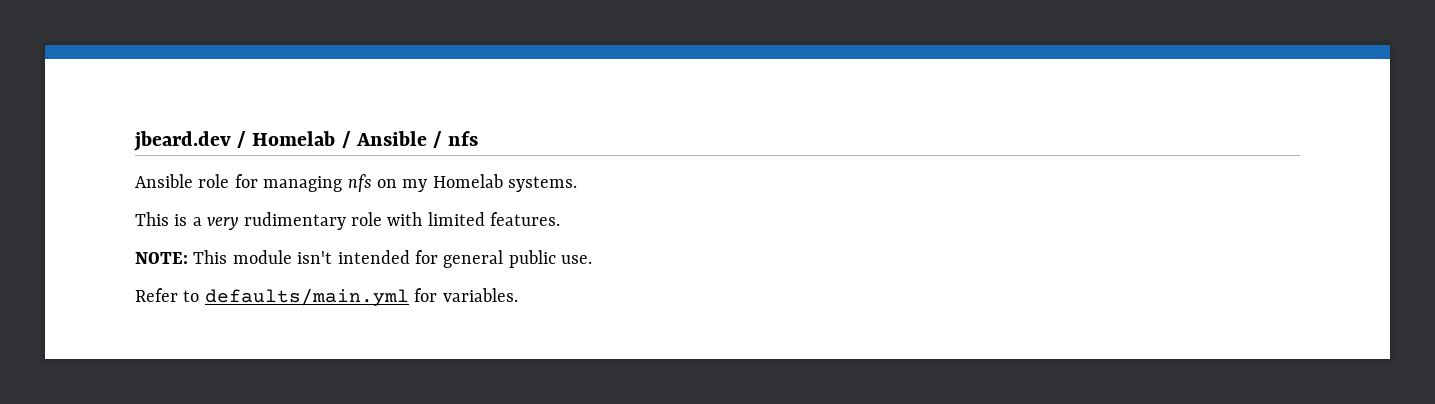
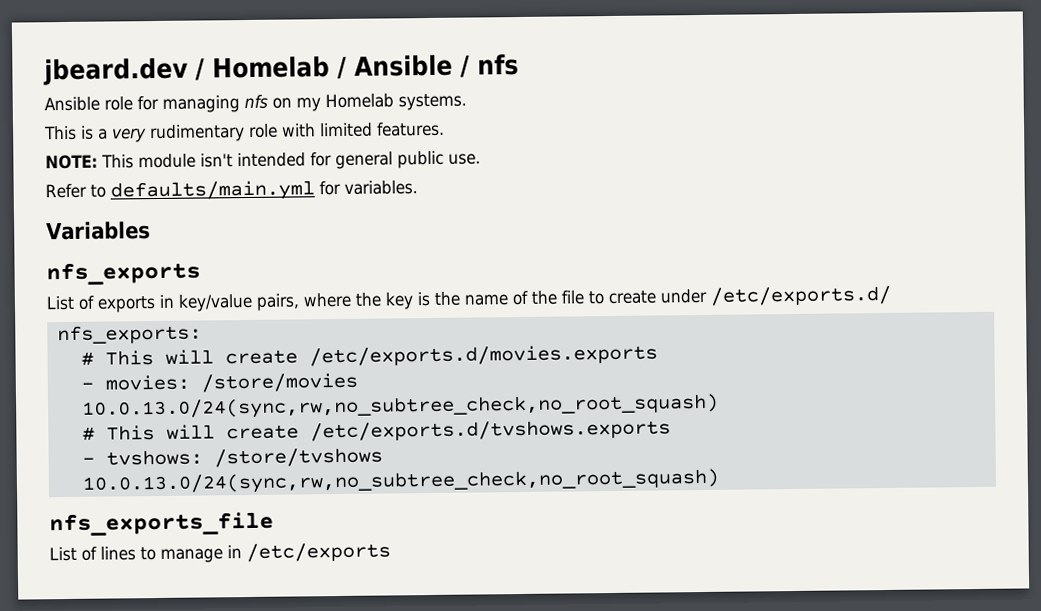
+ Variables
+ nfs_exports
+ List of exports in key/value pairs, where the key is the name of the file to create under /etc/exports.d/
+ nfs_exports:
+ # This will create /etc/exports.d/movies.exports
+ - movies: /store/movies 10.0.13.0/24(sync,rw,no_subtree_check,no_root_squash)
+ # This will create /etc/exports.d/tvshows.exports
+ - tvshows: /store/tvshows 10.0.13.0/24(sync,rw,no_subtree_check,no_root_squash)
+ nfs_exports_file
+ List of lines to manage in /etc/exports

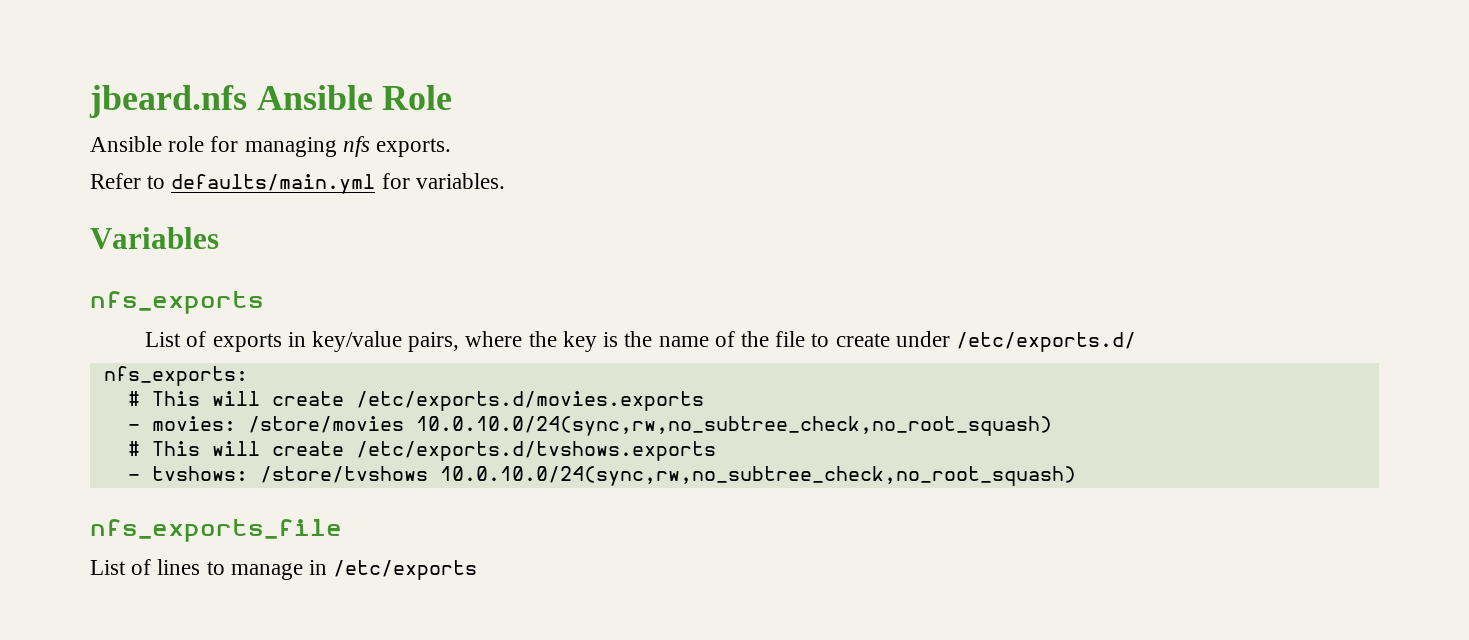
- jbeard.dev / Homelab / Ansible / nfs
+ jbeard.nfs Ansible Role
- Ansible role for managing nfs on my Homelab systems.
- This is a very rudimentary role with limited features.
- NOTE: This module isn't intended for general public use.
+ Ansible role for managing nfs exports.
- - movies: /store/movies 10.0.13.0/24(sync,rw,no_subtree_check,no_root_squash)
+ - movies: /store/movies 10.0.10.0/24(sync,rw,no_subtree_check,no_root_squash)
- - tvshows: /store/tvshows 10.0.13.0/24(sync,rw,no_subtree_check,no_root_squash)
+ - tvshows: /store/tvshows 10.0.10.0/24(sync,rw,no_subtree_check,no_root_squash)

